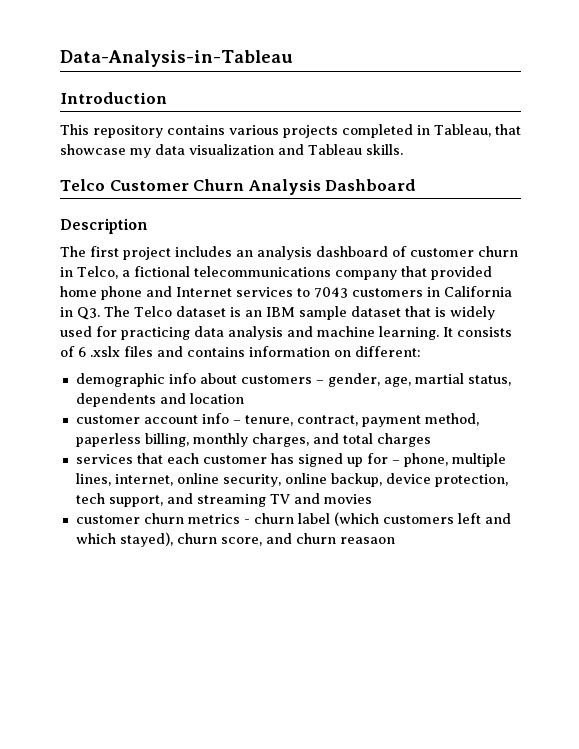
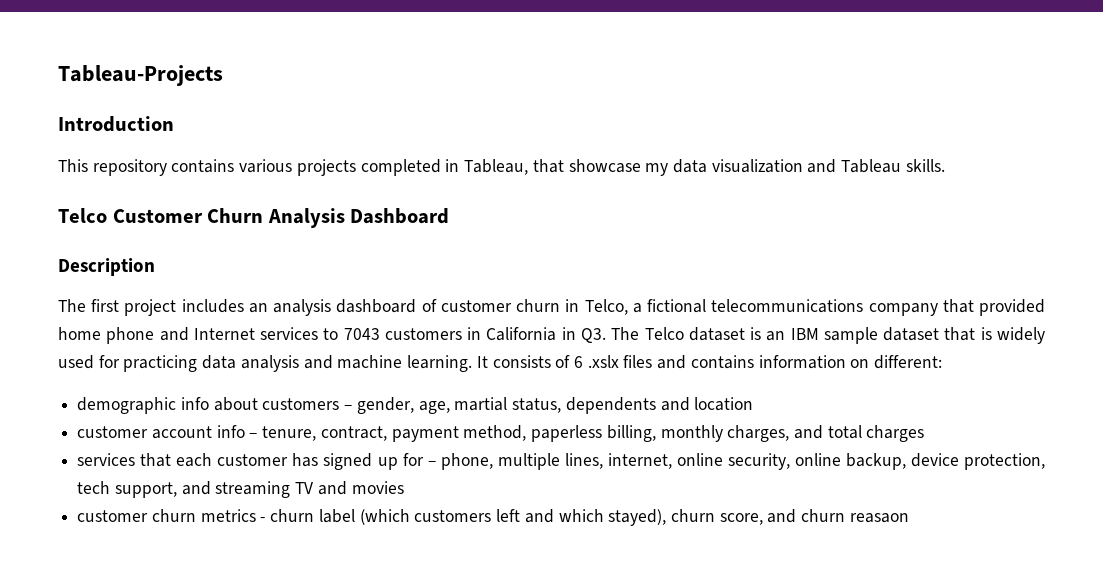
- Data-Analysis-in-Tableau
+ Tableau-Projects

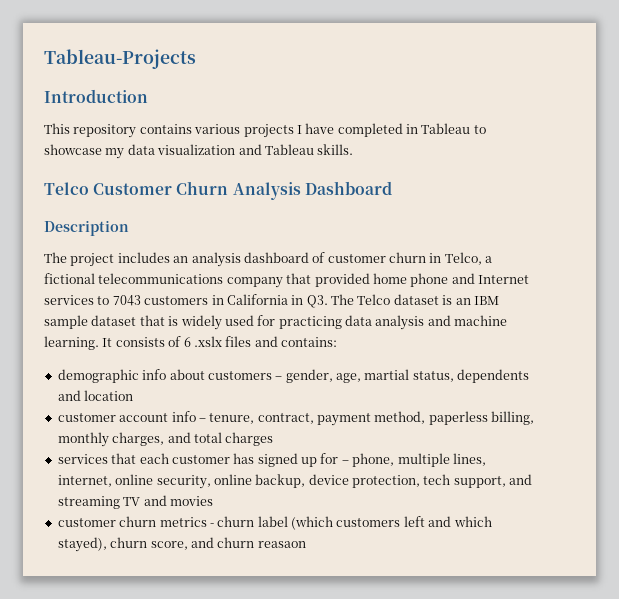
- This repository contains various projects completed in Tableau, that showcase my data visualization and Tableau skills.
+ This repository contains various projects I have completed in Tableau to showcase my data visualization and Tableau skills.
- The first project includes an analysis dashboard of customer churn in Telco, a fictional telecommunications company that provided home phone and Internet services to 7043 customers in California in Q3. The Telco dataset is an IBM sample dataset that is widely used for practicing data analysis and machine learning.
+ The project includes an analysis dashboard of customer churn in Telco, a fictional telecommunications company that provided home phone and Internet services to 7043 customers in California in Q3. The Telco dataset is an IBM sample dataset that is widely used for practicing data analysis and machine learning.
- It consists of 6 .xslx files and contains information on different:
+ It consists of 6 .xslx files and contains:

